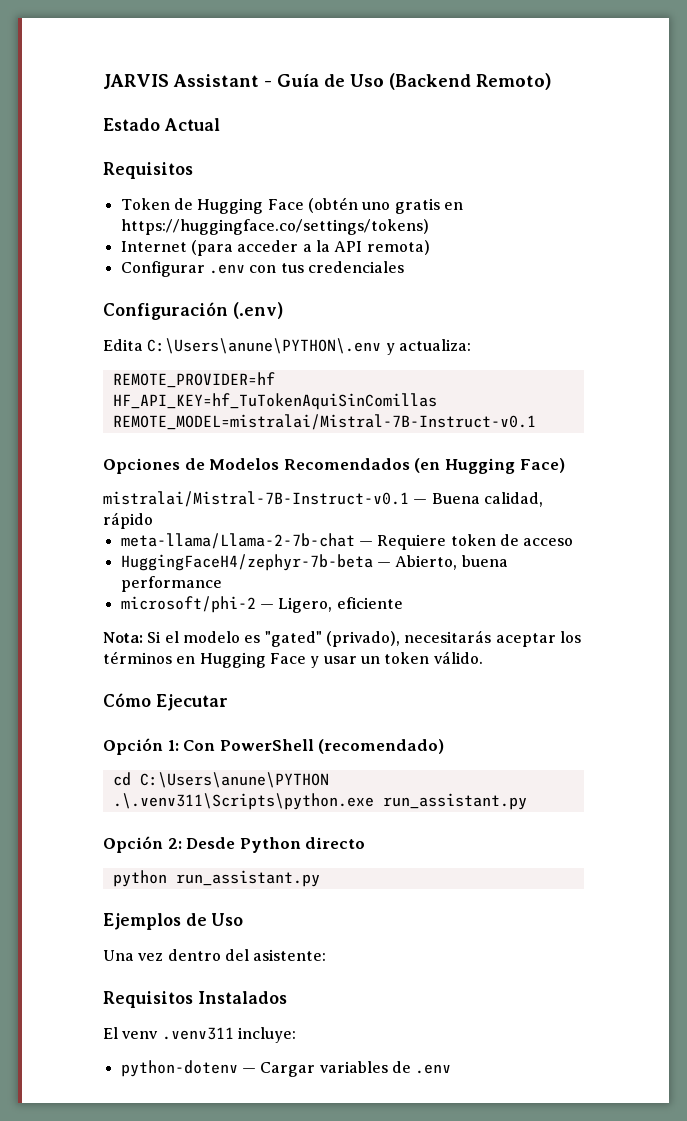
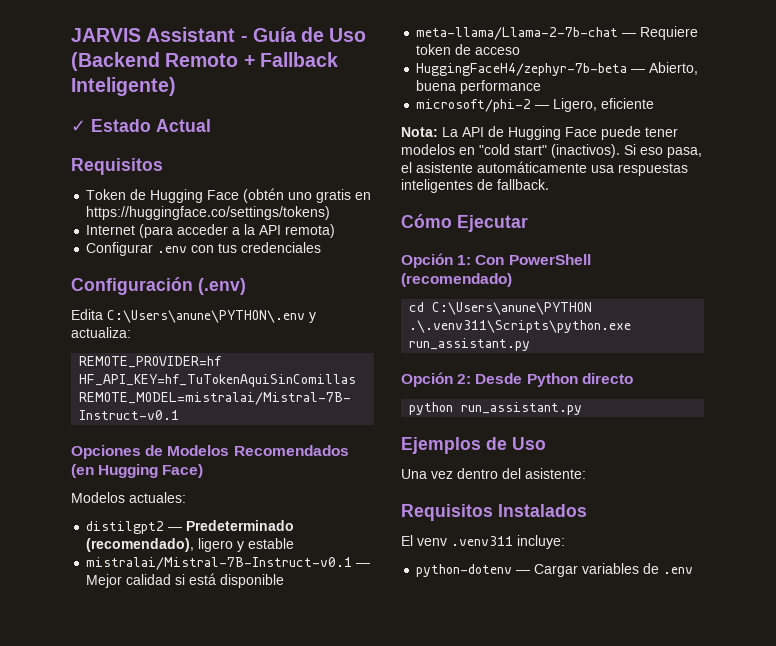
- JARVIS Assistant - Guía de Uso (Backend Remoto)
- Estado Actual
+ JARVIS Assistant - Guía de Uso (Backend Remoto + Fallback Inteligente)
+ ✓ Estado Actual
- mistralai/Mistral-7B-Instruct-v0.1 — Buena calidad, rápido
+ Modelos actuales:
+ distilgpt2 — Predeterminado (recomendado), ligero y estable
+ mistralai/Mistral-7B-Instruct-v0.1 — Mejor calidad si está disponible
- Nota: Si el modelo es "gated" (privado), necesitarás aceptar los términos en Hugging Face y usar un token válido.
+ Nota: La API de Hugging Face puede tener modelos en "cold start" (inactivos). Si eso pasa, el asistente automáticamente usa respuestas inteligentes de fallback.

